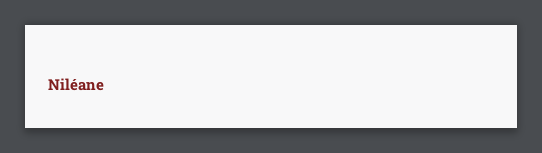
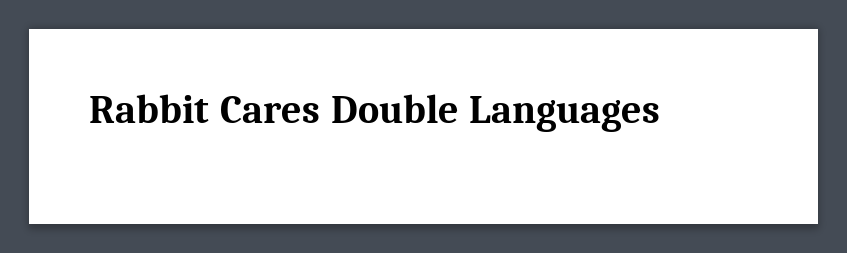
- Niléane
+ Rabbit Cares Double Languages

